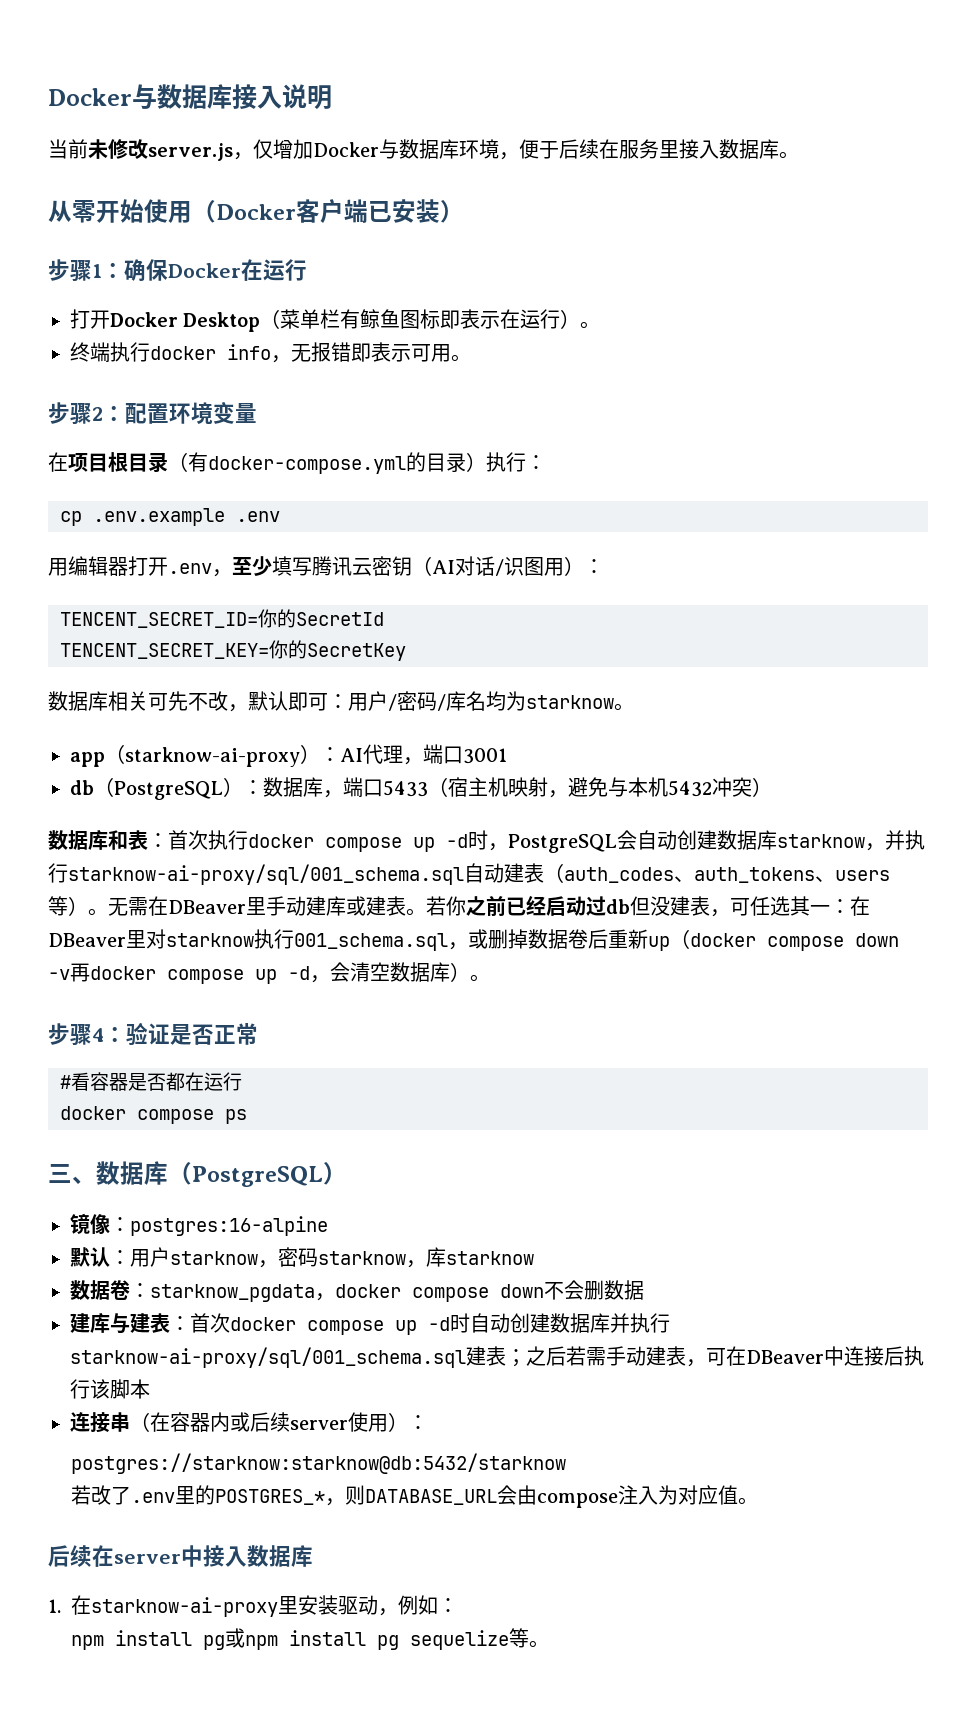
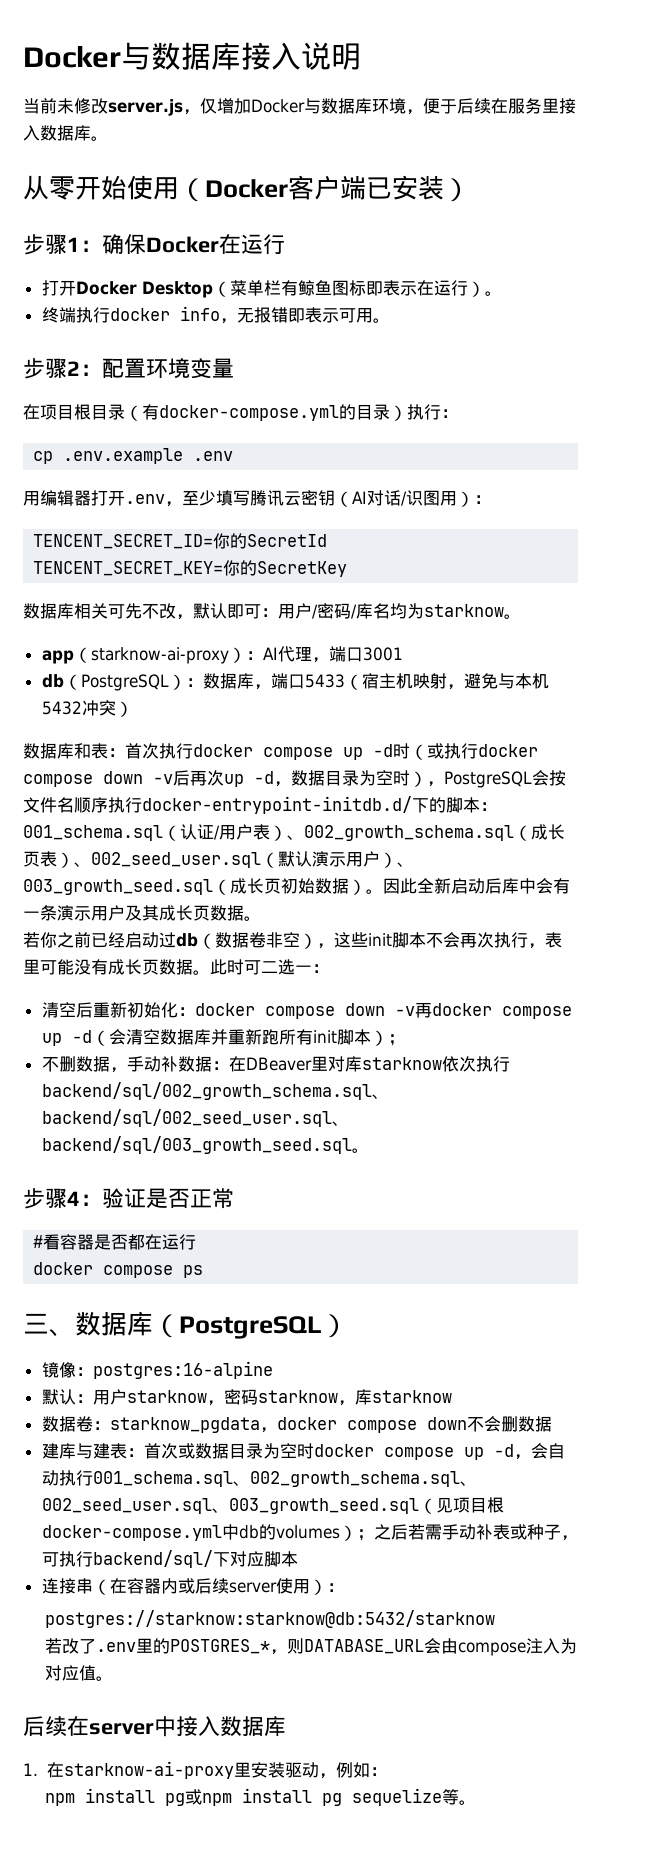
- 数据库和表：首次执行docker compose up -d时，PostgreSQL会自动创建数据库starknow，并执行starknow-ai-proxy/sql/001_schema.sql自动建表（auth_codes、auth_tokens、users等）。无需在DBeaver里手动建库或建表。若你之前已经启动过db但没建表，可任选其一：在DBeaver里对starknow执行001_schema.sql，或删掉数据卷后重新up（docker compose down -v再docker compose up -d，会清空数据库）。
+ 数据库和表：首次执行docker compose up -d时（或执行docker compose down -v后再次up -d，数据目录为空时），PostgreSQL会按文件名顺序执行docker-entrypoint-initdb.d/下的脚本：001_schema.sql（认证/用户表）、002_growth_schema.sql（成长页表）、002_seed_user.sql（默认演示用户）、003_growth_seed.sql（成长页初始数据）。因此全新启动后库中会有一条演示用户及其成长页数据。
+ 若你之前已经启动过db（数据卷非空），这些init脚本不会再次执行，表里可能没有成长页数据。此时可二选一：
+ 清空后重新初始化：docker compose down -v再docker compose up -d（会清空数据库并重新跑所有init脚本）；
+ 不删数据，手动补数据：在DBeaver里对库starknow依次执行backend/sql/002_growth_schema.sql、backend/sql/002_seed_user.sql、backend/sql/003_growth_seed.sql。
- 建库与建表：首次docker compose up -d时自动创建数据库并执行starknow-ai-proxy/sql/001_schema.sql建表；之后若需手动建表，可在DBeaver中连接后执行该脚本
+ 建库与建表：首次或数据目录为空时docker compose up -d，会自动执行001_schema.sql、002_growth_schema.sql、002_seed_user.sql、003_growth_seed.sql（见项目根docker-compose.yml中db的volumes）；之后若需手动补表或种子，可执行backend/sql/下对应脚本

